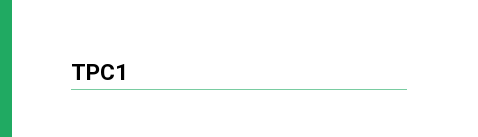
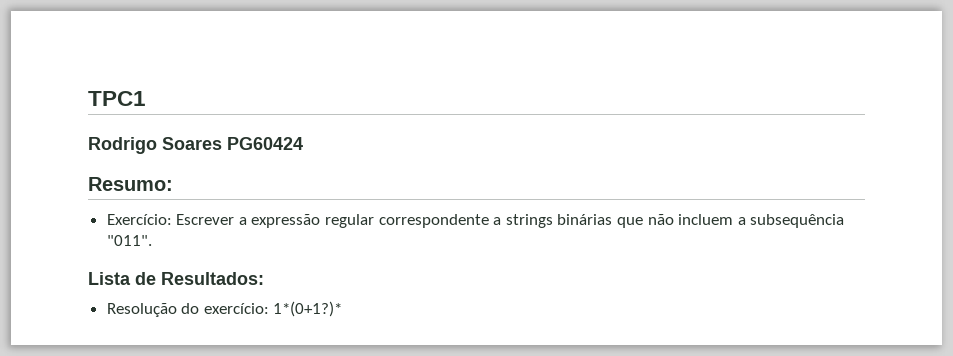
+ Rodrigo Soares PG60424
+ Resumo:
+ Exercício: Escrever a expressão regular correspondente a strings binárias que não incluem a subsequência "011".
+ Lista de Resultados:
+ Resolução do exercício: 1*(0+1?)*

